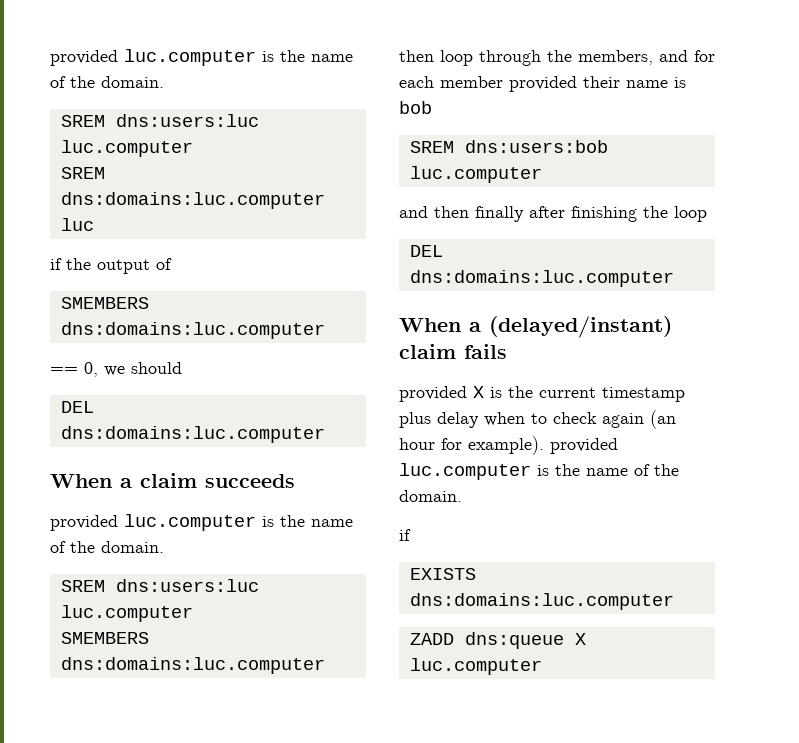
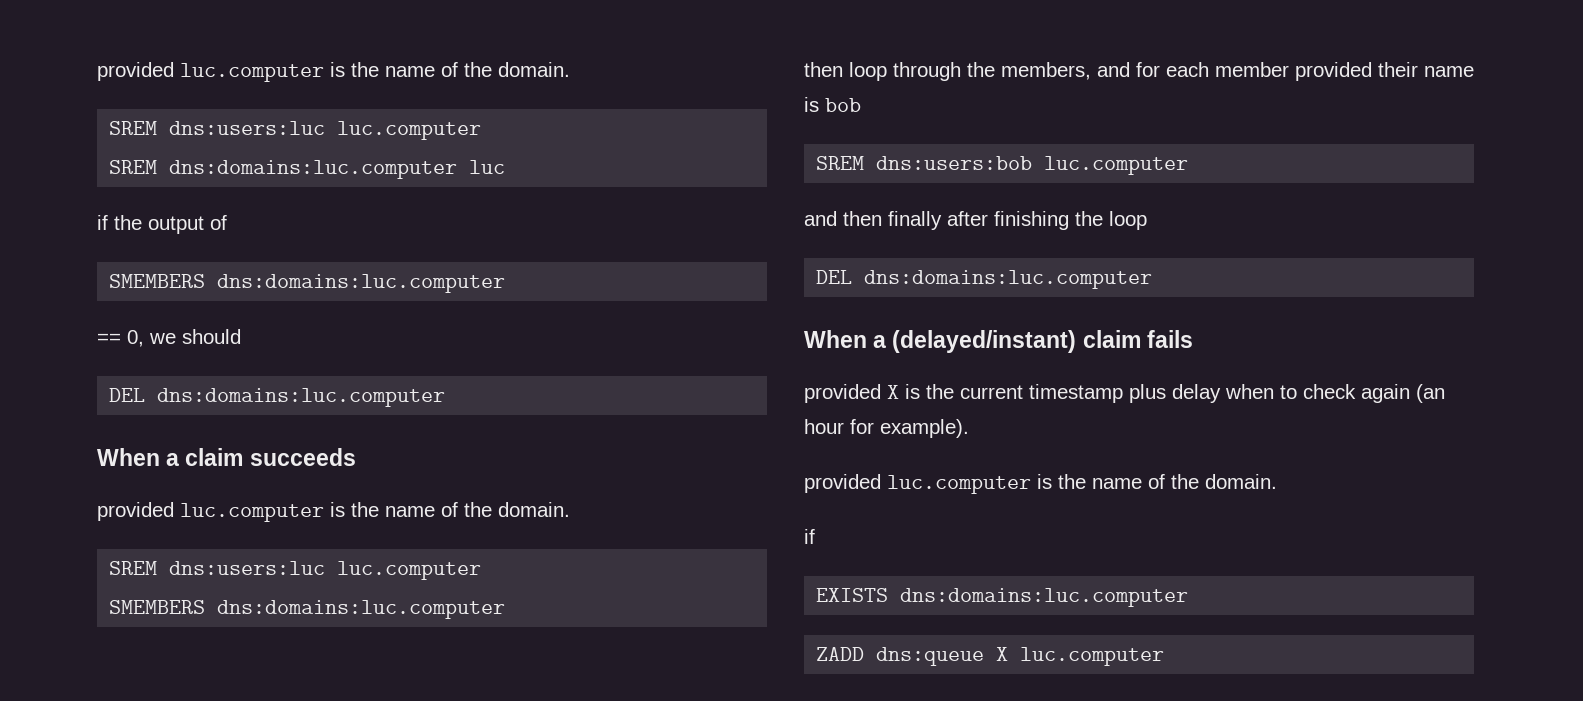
- provided X is the current timestamp plus delay when to check again (an hour for example). provided luc.computer is the name of the domain.
+ provided X is the current timestamp plus delay when to check again (an hour for example).
+ provided luc.computer is the name of the domain.

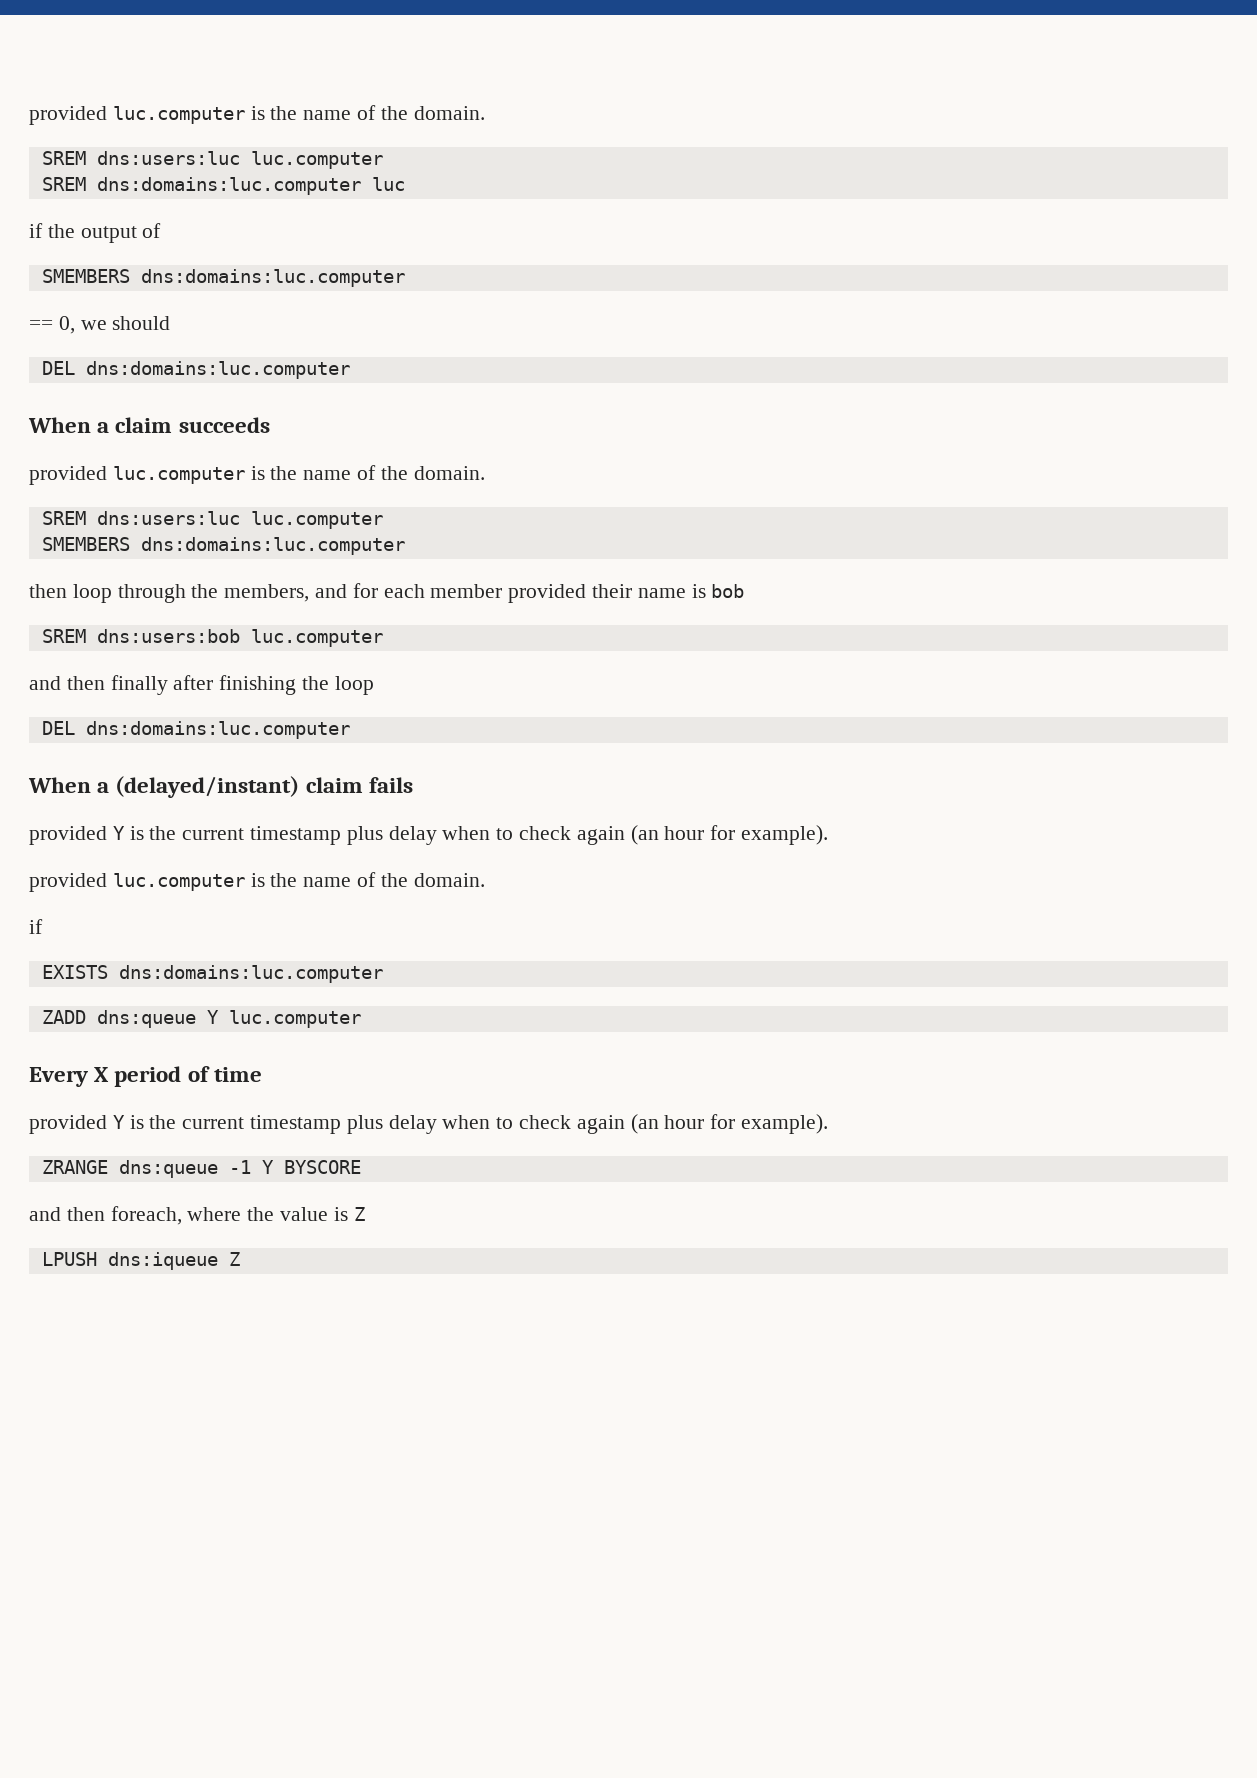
  When a (delayed/instant) claim fails
- provided X is the current timestamp plus delay when to check again (an hour for example).
+ provided Y is the current timestamp plus delay when to check again (an hour for example).
- ZADD dns:queue X luc.computer
+ ZADD dns:queue Y luc.computer
+ Every X period of time
+ provided Y is the current timestamp plus delay when to check again (an hour for example).
+ ZRANGE dns:queue -1 Y BYSCORE
+ and then foreach, where the value is Z
+ LPUSH dns:iqueue Z

